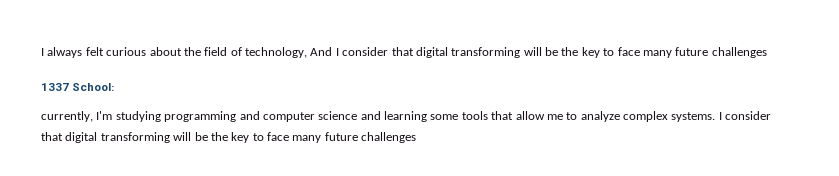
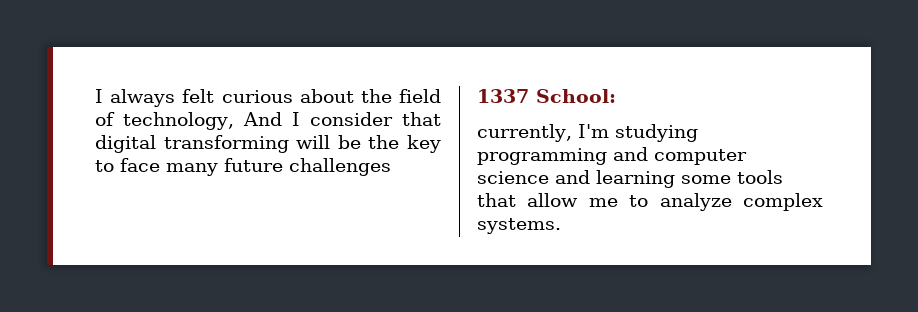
- currently, I'm studying programming and computer science and learning some tools that allow me to analyze complex systems. I consider that digital transforming will be the key to face many future challenges
+ currently, I'm studying programming and computer science and learning some tools that allow me to analyze complex systems.

